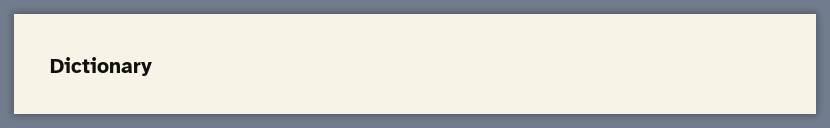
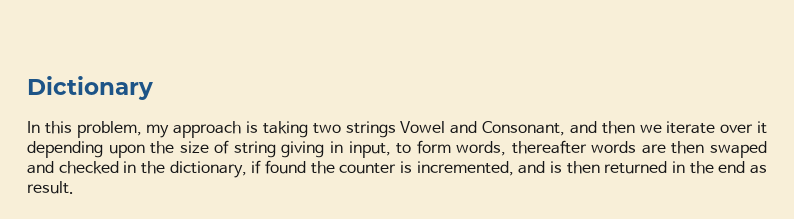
+ In this problem, my approach is taking two strings Vowel and Consonant, and then we iterate over it depending upon the size of string giving in input, to form words, thereafter words are then swaped and checked in the dictionary, if found the counter is incremented, and is then returned in the end as result.

